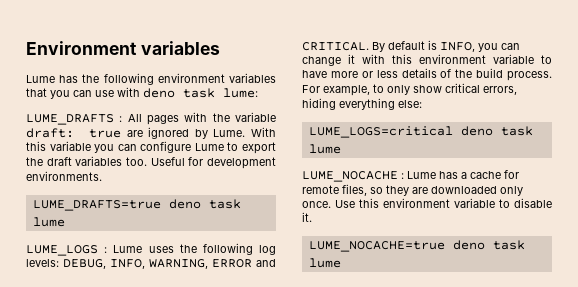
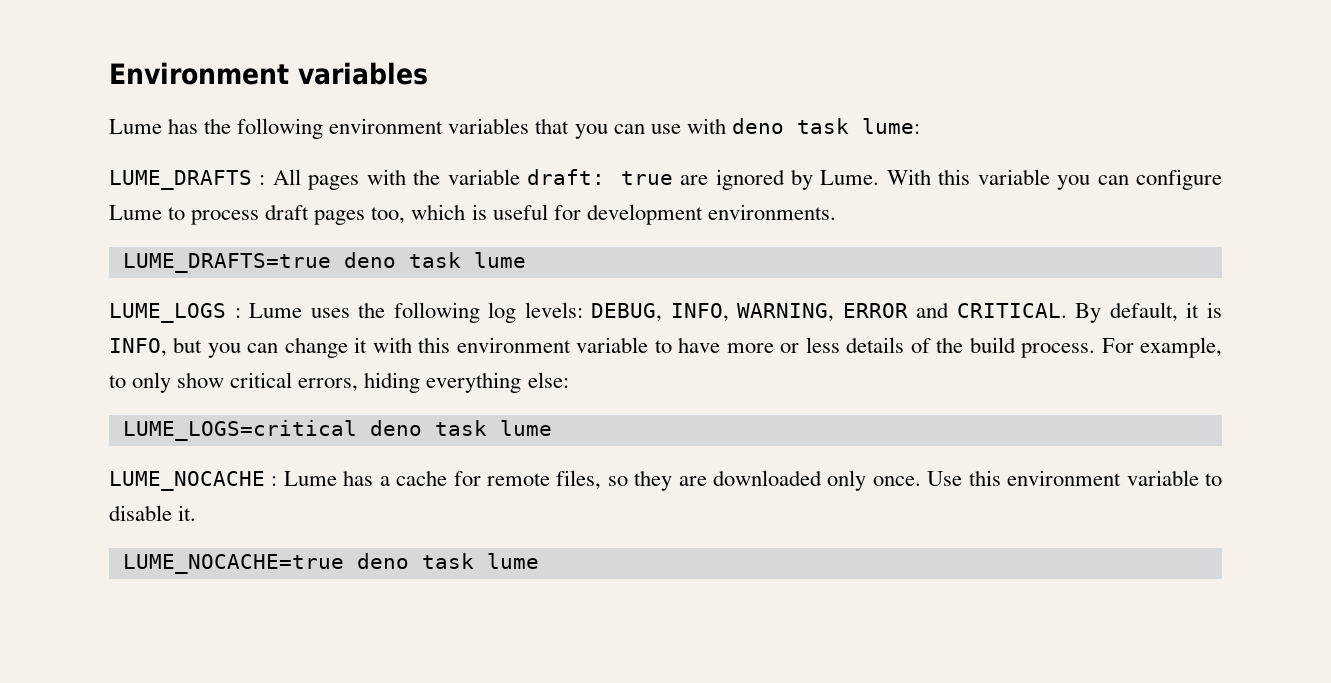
- With this variable you can configure Lume to export the draft variables too. Useful for development environments.
+ With this variable you can configure Lume to process draft pages too, which is useful for development environments.
- By default is INFO, you can change it with this environment variable to have more or less details of the build process.
+ By default, it is INFO, but you can change it with this environment variable to have more or less details of the build process.

